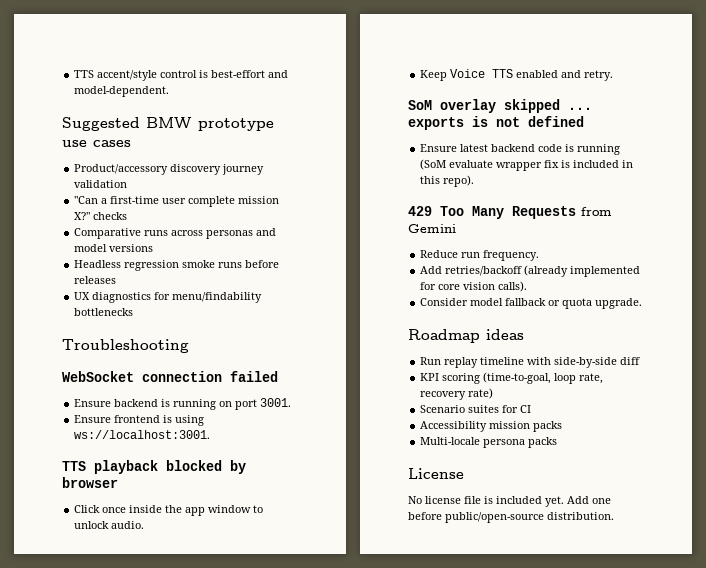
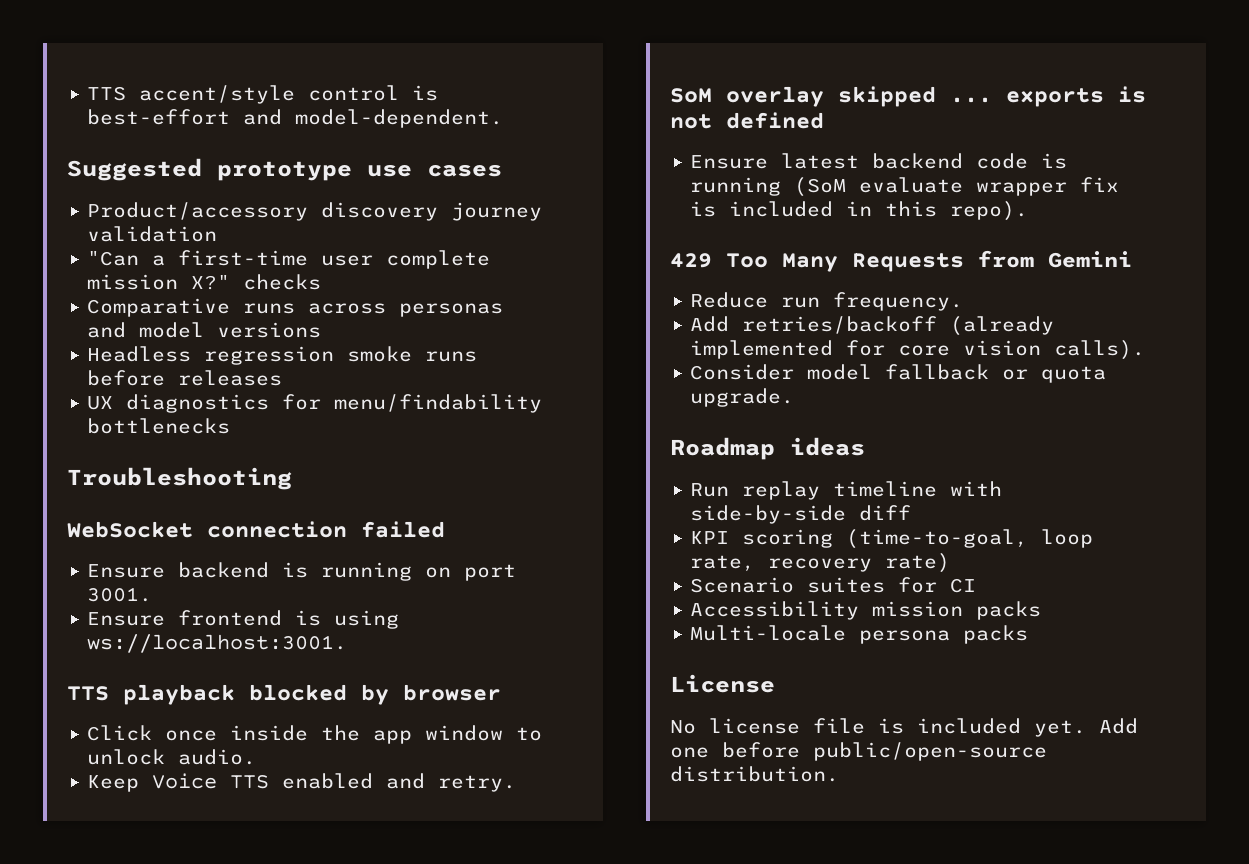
- Suggested BMW prototype use cases
+ Suggested prototype use cases

